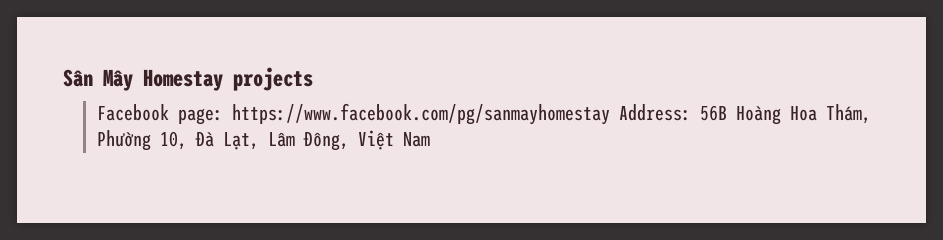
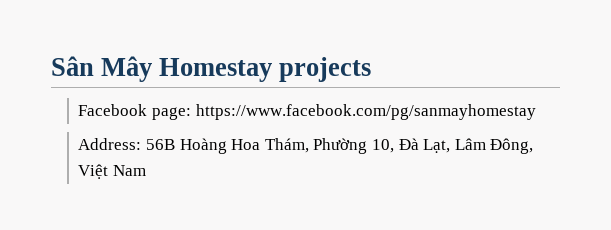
- Facebook page: https://www.facebook.com/pg/sanmayhomestay Address: 56B Hoàng Hoa Thám, Phường 10, Đà Lạt, Lâm Đông, Việt Nam
+ Facebook page: https://www.facebook.com/pg/sanmayhomestay
+ Address: 56B Hoàng Hoa Thám, Phường 10, Đà Lạt, Lâm Đông, Việt Nam

